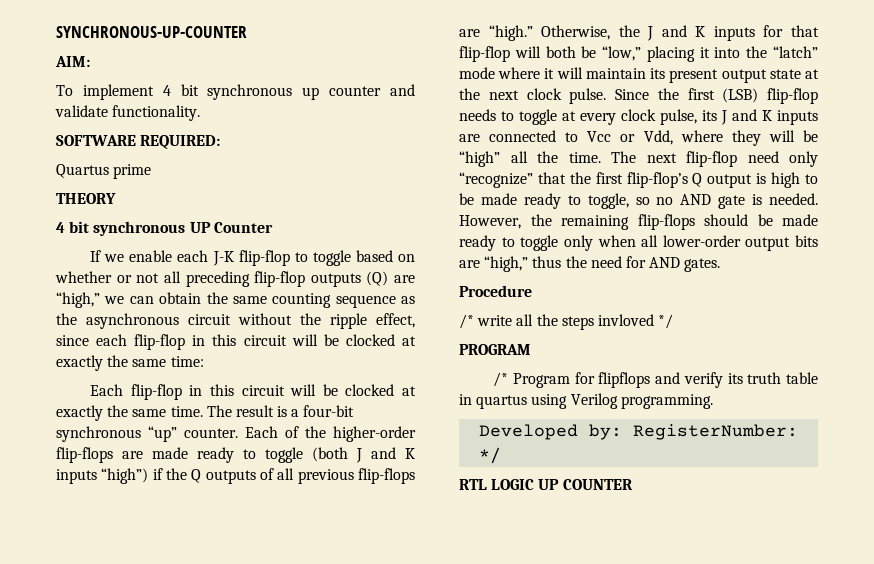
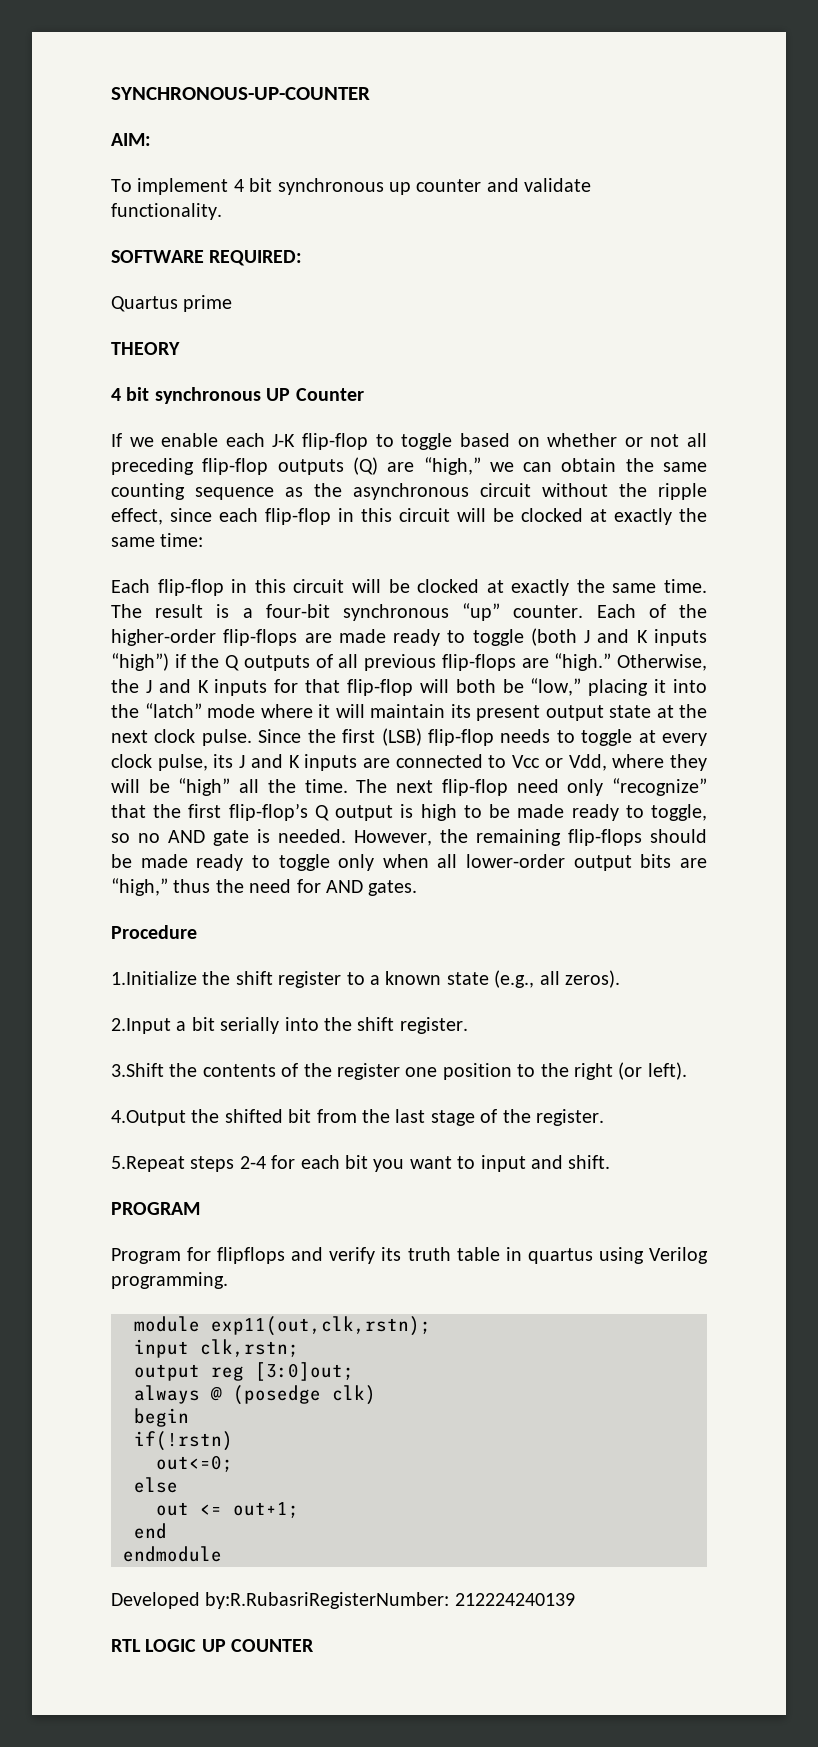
- /* write all the steps invloved */
+ 1.Initialize the shift register to a known state (e.g., all zeros).
+ 2.Input a bit serially into the shift register.
+ 3.Shift the contents of the register one position to the right (or left).
+ 4.Output the shifted bit from the last stage of the register.
+ 5.Repeat steps 2-4 for each bit you want to input and shift.
- /* Program for flipflops and verify its truth table in quartus using Verilog programming.
+ Program for flipflops and verify its truth table in quartus using Verilog programming.
- Developed by: RegisterNumber: */
+ module exp11(out,clk,rstn);
+ input clk,rstn;
+ output reg [3:0]out;
+ always @ (posedge clk)
+ begin
+ if(!rstn)
+ out<=0;
+ else
+ out <= out+1;
+ end
+ endmodule
+ Developed by:R.RubasriRegisterNumber: 212224240139

